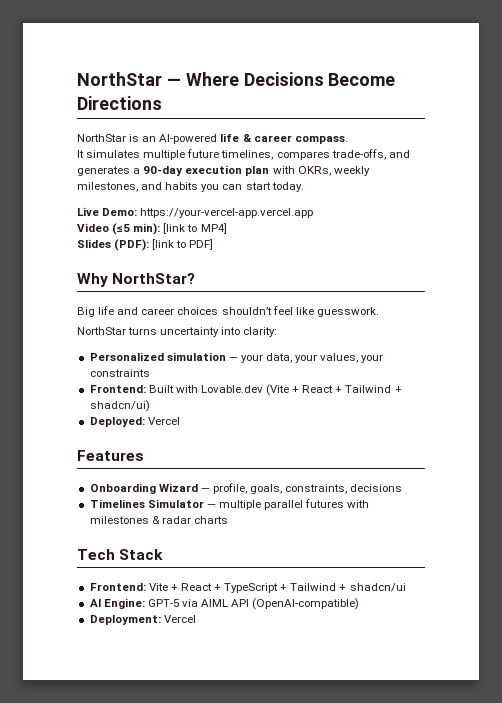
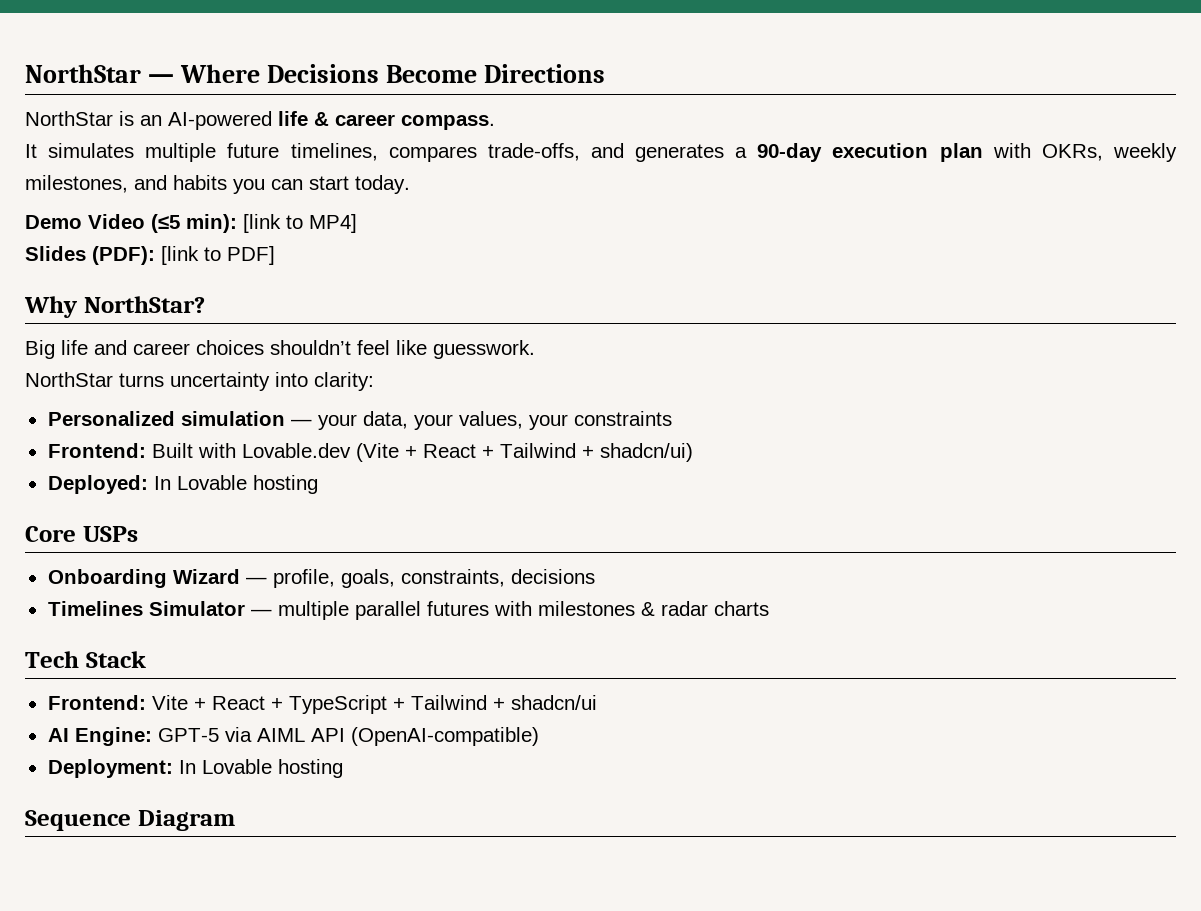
- Live Demo: https://your-vercel-app.vercel.app
- Video (≤5 min): [link to MP4]
+ Demo Video (≤5 min): [link to MP4]
- Deployed: Vercel
- Features
+ Deployed: In Lovable hosting
+ Core USPs
- Deployment: Vercel
+ Deployment: In Lovable hosting
+ Sequence Diagram

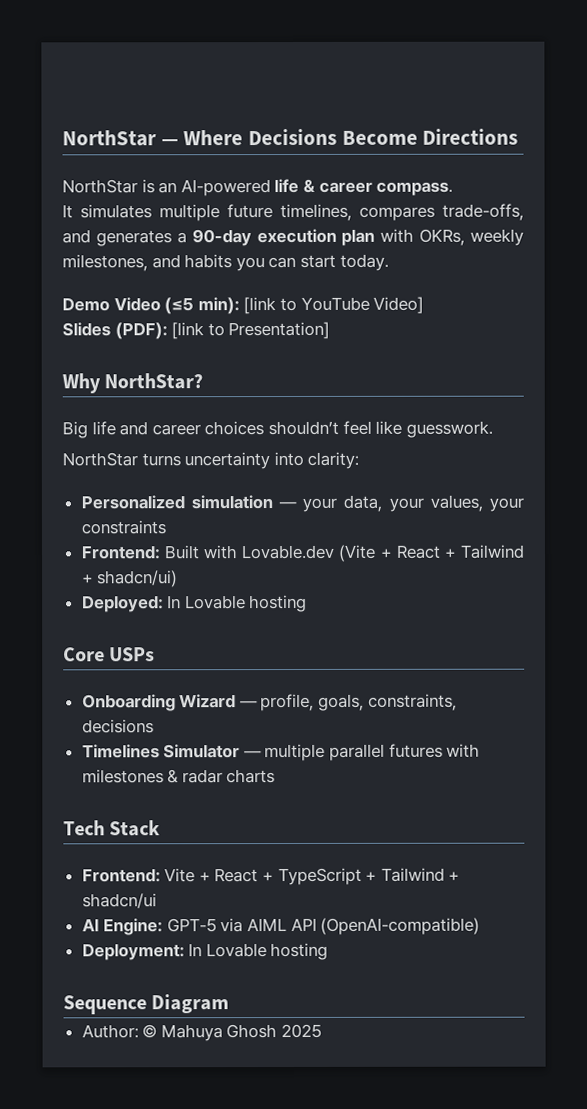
- Demo Video (≤5 min): [link to MP4]
+ Demo Video (≤5 min): [link to YouTube Video]
- Slides (PDF): [link to PDF]
+ Slides (PDF): [link to Presentation]
+ Author: © Mahuya Ghosh 2025

